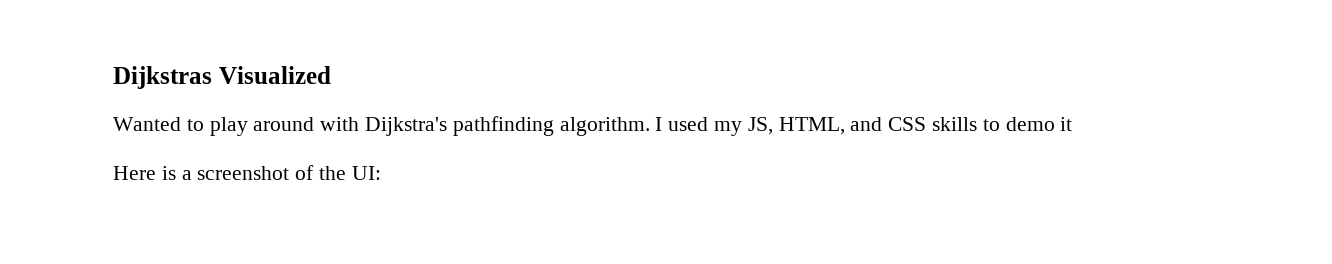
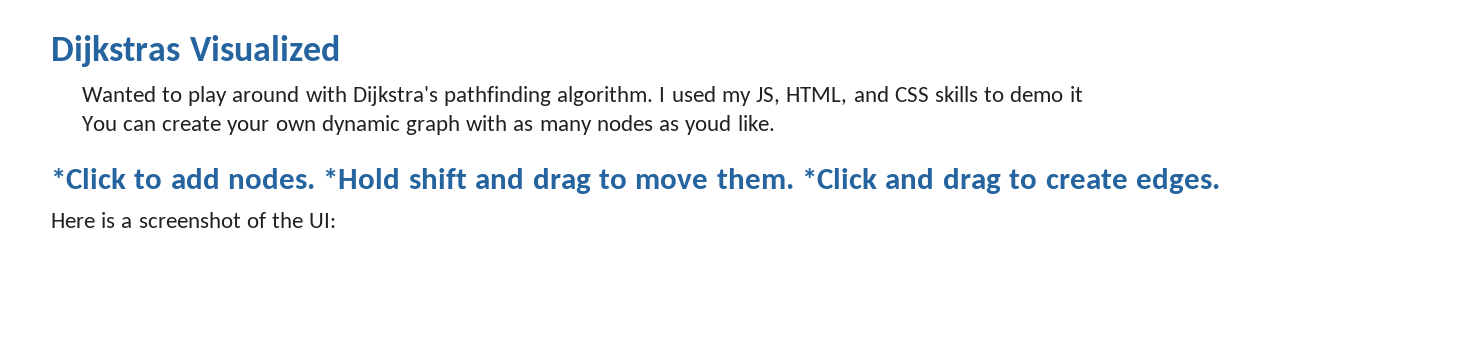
+ You can create your own dynamic graph with as many nodes as youd like.
+ *Click to add nodes. *Hold shift and drag to move them. *Click and drag to create edges.

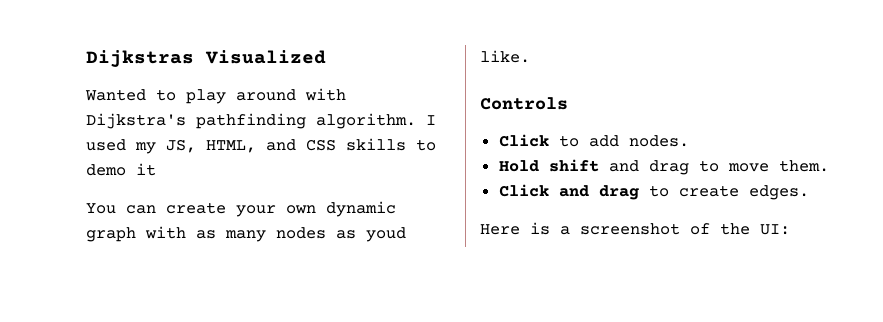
- *Click to add nodes. *Hold shift and drag to move them. *Click and drag to create edges.
+ Controls
+ Click to add nodes.
+ Hold shift and drag to move them.
+ Click and drag to create edges.

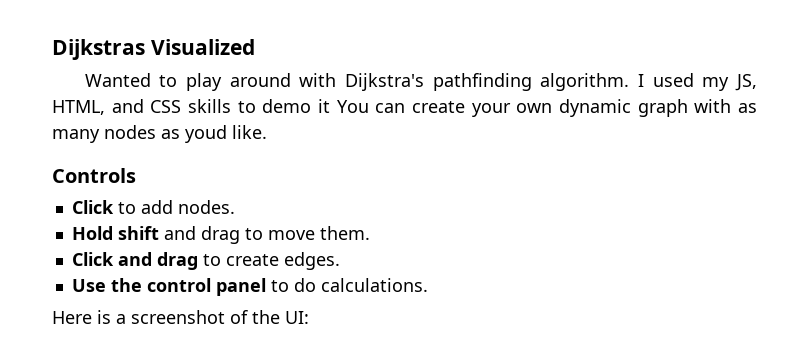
- I used my JS, HTML, and CSS skills to demo it
- You can create your own dynamic graph with as many nodes as youd like.
+ I used my JS, HTML, and CSS skills to demo it You can create your own dynamic graph with as many nodes as youd like.
+ Use the control panel to do calculations.

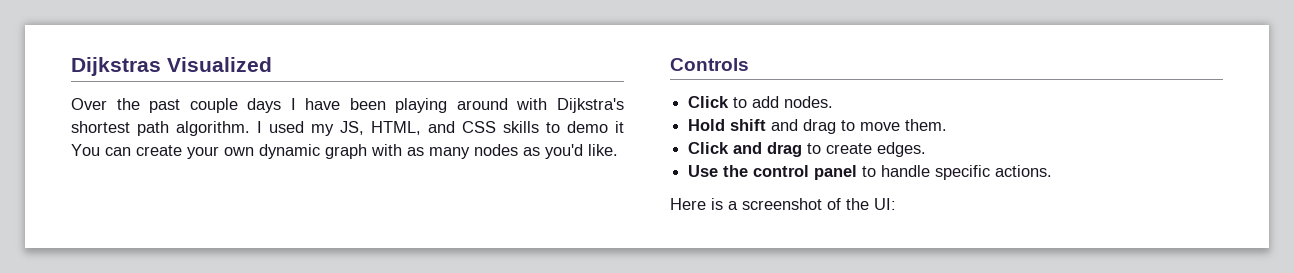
- Wanted to play around with Dijkstra's pathfinding algorithm.
+ Over the past couple days I have been playing around with Dijkstra's shortest path algorithm.
- I used my JS, HTML, and CSS skills to demo it You can create your own dynamic graph with as many nodes as youd like.
+ I used my JS, HTML, and CSS skills to demo it You can create your own dynamic graph with as many nodes as you'd like.
- Use the control panel to do calculations.
+ Use the control panel to handle specific actions.

